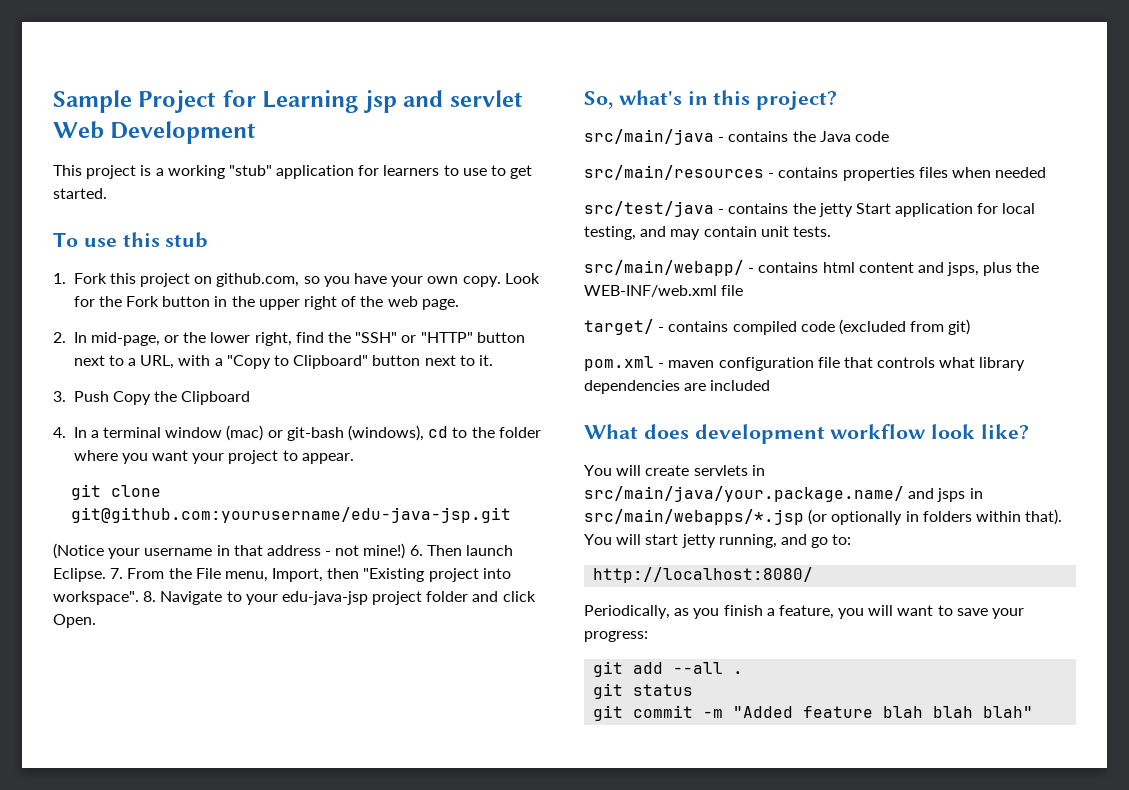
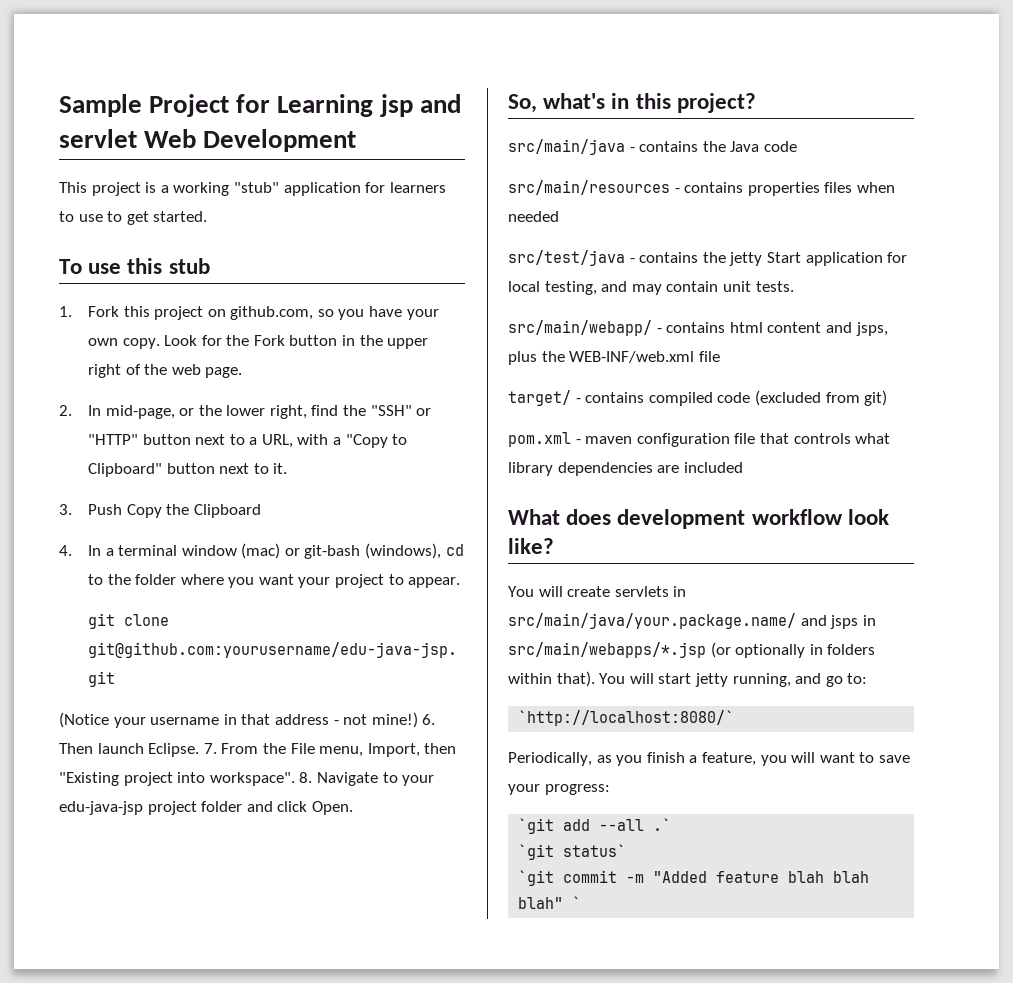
- http://localhost:8080/
+ `http://localhost:8080/`
- git add --all .
- git status
- git commit -m "Added feature blah blah blah"
+ `git add --all .`
+ `git status`
+ `git commit -m "Added feature blah blah blah" `

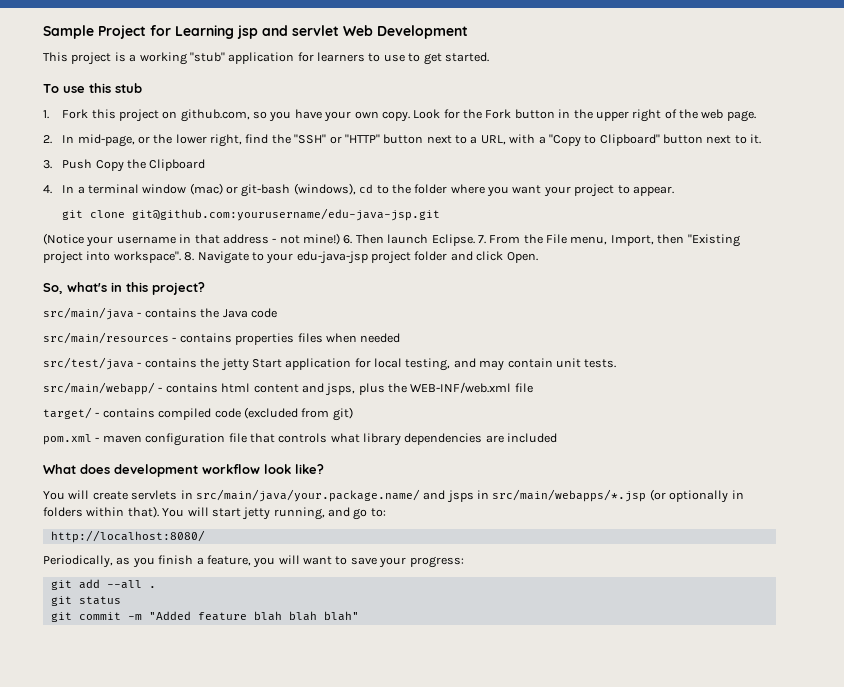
- `http://localhost:8080/`
+ http://localhost:8080/
- `git add --all .`
- `git status`
- `git commit -m "Added feature blah blah blah" `
+ git add --all .
+ git status
+ git commit -m "Added feature blah blah blah"

